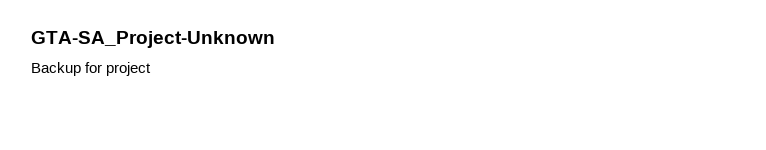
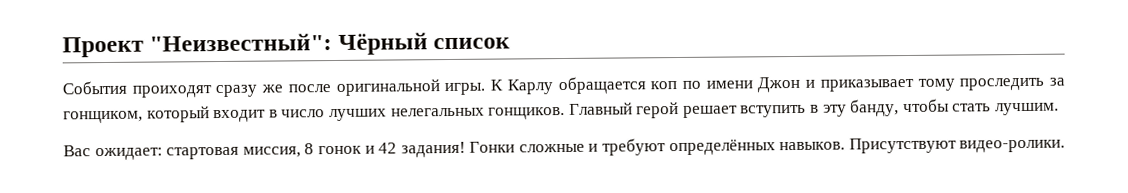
- GTA-SA_Project-Unknown
- Backup for project
+ Проект "Неизвестный": Чёрный список
+ События проиходят сразу же после оригинальной игры. К Карлу обращается коп по имени Джон и приказывает тому проследить за гонщиком, который входит в число лучших нелегальных гонщиков. Главный герой решает вступить в эту банду, чтобы стать лучшим.
+ Вас ожидает: стартовая миссия, 8 гонок и 42 задания! Гонки сложные и требуют определённых навыков. Присутствуют видео-ролики.

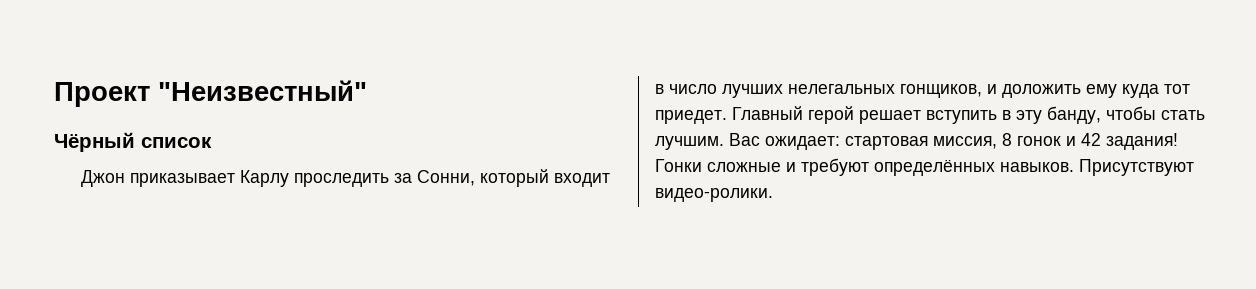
- Проект "Неизвестный": Чёрный список
+ Проект "Неизвестный"
+ Чёрный список
- События проиходят сразу же после оригинальной игры. К Карлу обращается коп по имени Джон и приказывает тому проследить за гонщиком, который входит в число лучших нелегальных гонщиков.
+ Джон приказывает Карлу проследить за Сонни, который входит в число лучших нелегальных гонщиков, и доложить ему куда тот приедет.
- Главный герой решает вступить в эту банду, чтобы стать лучшим.
- Вас ожидает: стартовая миссия, 8 гонок и 42 задания!
+ Главный герой решает вступить в эту банду, чтобы стать лучшим. Вас ожидает: стартовая миссия, 8 гонок и 42 задания!

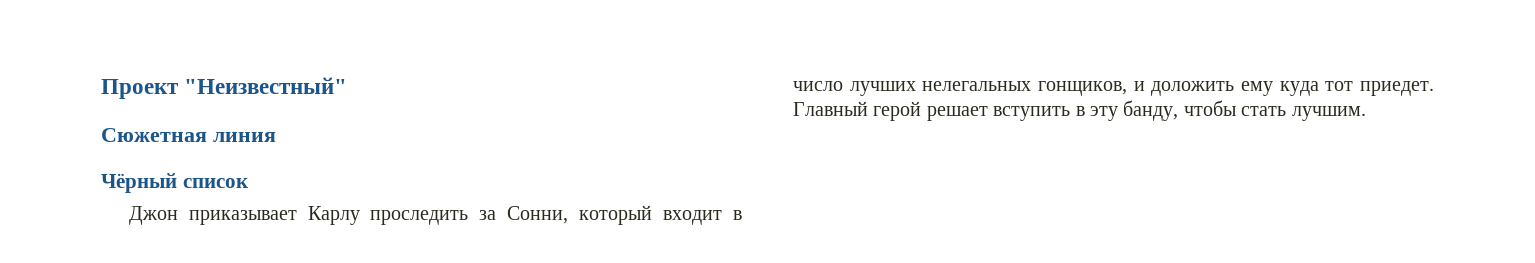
+ Сюжетная линия
- Вас ожидает: стартовая миссия, 8 гонок и 42 задания! Гонки сложные и требуют определённых навыков. Присутствуют видео-ролики.

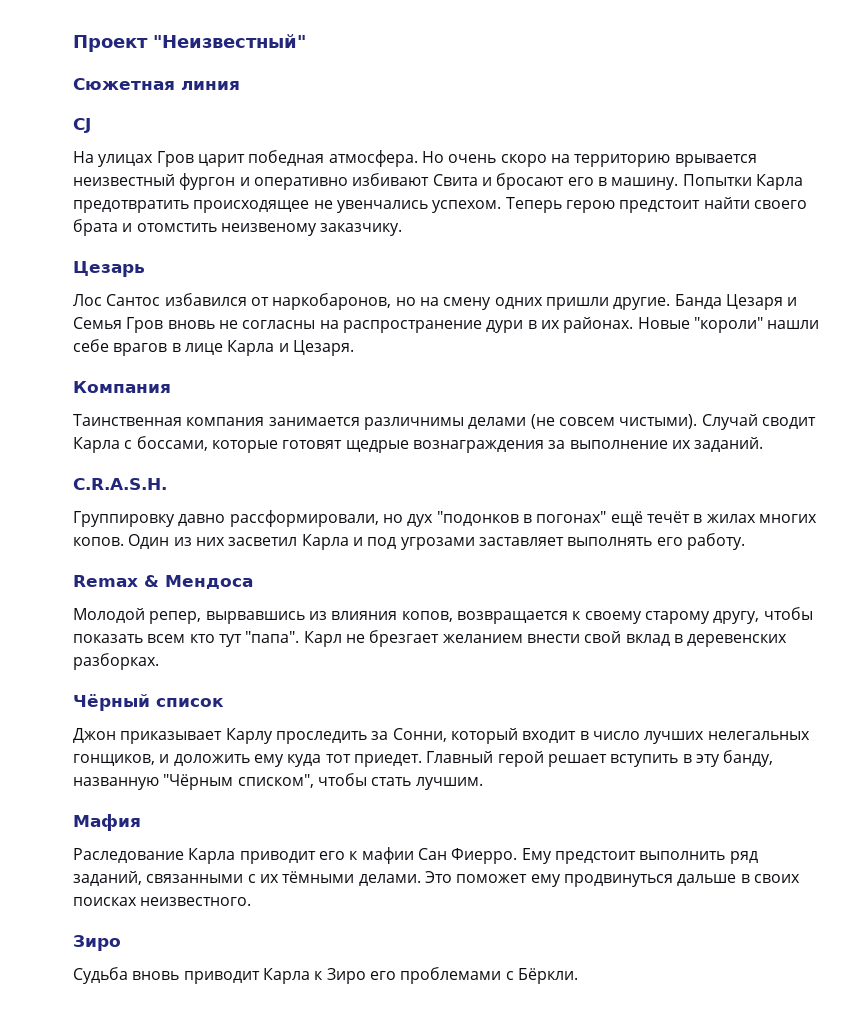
+ CJ
+ На улицах Гров царит победная атмосфера. Но очень скоро на территорию врывается неизвестный фургон и оперативно избивают Свита и бросают его в машину. Попытки Карла предотвратить происходящее не увенчались успехом. Теперь герою предстоит найти своего брата и отомстить неизвеному заказчику.
+ Цезарь
+ Лос Сантос избавился от наркобаронов, но на смену одних пришли другие. Банда Цезаря и Семья Гров вновь не согласны на распространение дури в их районах. Новые "короли" нашли себе врагов в лице Карла и Цезаря.
+ Компания
+ Таинственная компания занимается различнимы делами (не совсем чистыми). Случай сводит Карла с боссами, которые готовят щедрые вознаграждения за выполнение их заданий.
+ C.R.A.S.H.
+ Группировку давно рассформировали, но дух "подонков в погонах" ещё течёт в жилах многих копов. Один из них засветил Карла и под угрозами заставляет выполнять его работу.
+ Remax & Мендоса
+ Молодой репер, вырвавшись из влияния копов, возвращается к своему старому другу, чтобы показать всем кто тут "папа". Карл не брезгает желанием внести свой вклад в деревенских разборках.
- Главный герой решает вступить в эту банду, чтобы стать лучшим.
+ Главный герой решает вступить в эту банду, названную "Чёрным списком", чтобы стать лучшим.
+ Мафия
+ Раследование Карла приводит его к мафии Сан Фиерро. Ему предстоит выполнить ряд заданий, связанными с их тёмными делами. Это поможет ему продвинуться дальше в своих поисках неизвестного.
+ Зиро
+ Судьба вновь приводит Карла к Зиро его проблемами с Бёркли.

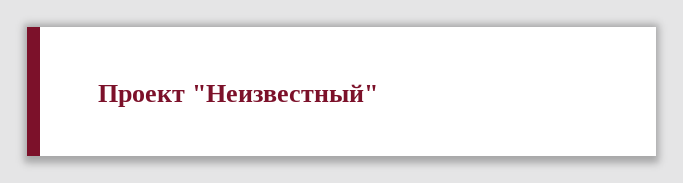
- Сюжетная линия
- CJ
- На улицах Гров царит победная атмосфера. Но очень скоро на территорию врывается неизвестный фургон и оперативно избивают Свита и бросают его в машину. Попытки Карла предотвратить происходящее не увенчались успехом. Теперь герою предстоит найти своего брата и отомстить неизвеному заказчику.
- Цезарь
- Лос Сантос избавился от наркобаронов, но на смену одних пришли другие. Банда Цезаря и Семья Гров вновь не согласны на распространение дури в их районах. Новые "короли" нашли себе врагов в лице Карла и Цезаря.
- Компания
- Таинственная компания занимается различнимы делами (не совсем чистыми). Случай сводит Карла с боссами, которые готовят щедрые вознаграждения за выполнение их заданий.
- C.R.A.S.H.
- Группировку давно рассформировали, но дух "подонков в погонах" ещё течёт в жилах многих копов. Один из них засветил Карла и под угрозами заставляет выполнять его работу.
- Remax & Мендоса
- Молодой репер, вырвавшись из влияния копов, возвращается к своему старому другу, чтобы показать всем кто тут "папа". Карл не брезгает желанием внести свой вклад в деревенских разборках.
- Чёрный список
- Джон приказывает Карлу проследить за Сонни, который входит в число лучших нелегальных гонщиков, и доложить ему куда тот приедет. Главный герой решает вступить в эту банду, названную "Чёрным списком", чтобы стать лучшим.
- Мафия
- Раследование Карла приводит его к мафии Сан Фиерро. Ему предстоит выполнить ряд заданий, связанными с их тёмными делами. Это поможет ему продвинуться дальше в своих поисках неизвестного.
- Зиро
- Судьба вновь приводит Карла к Зиро его проблемами с Бёркли.

